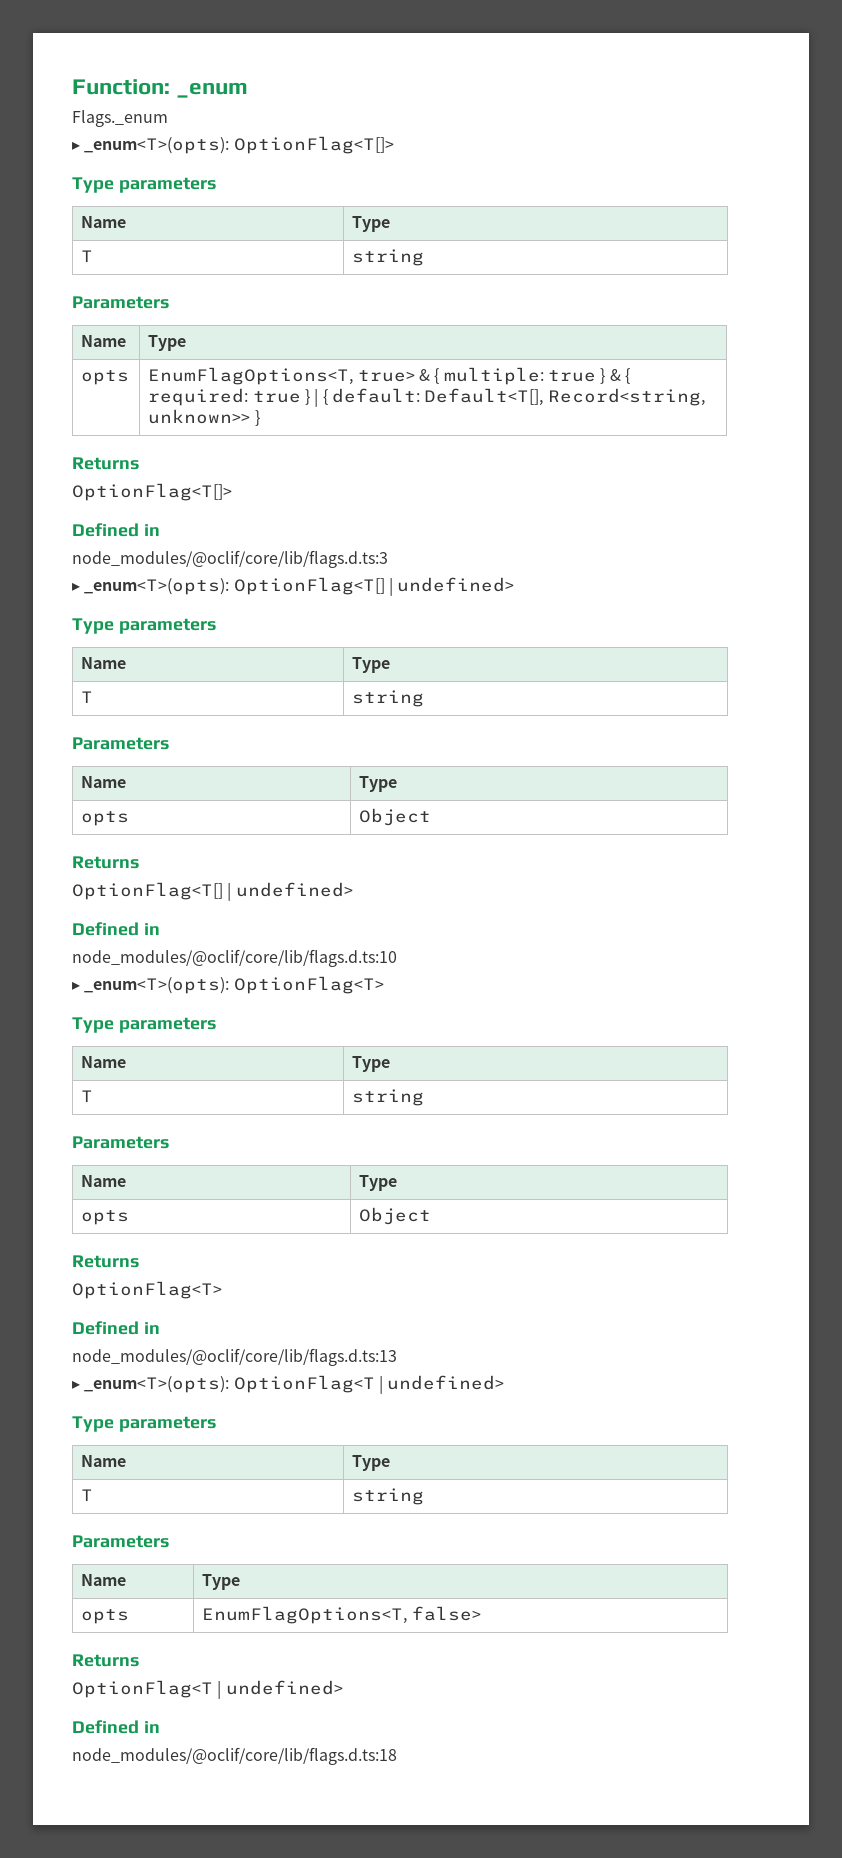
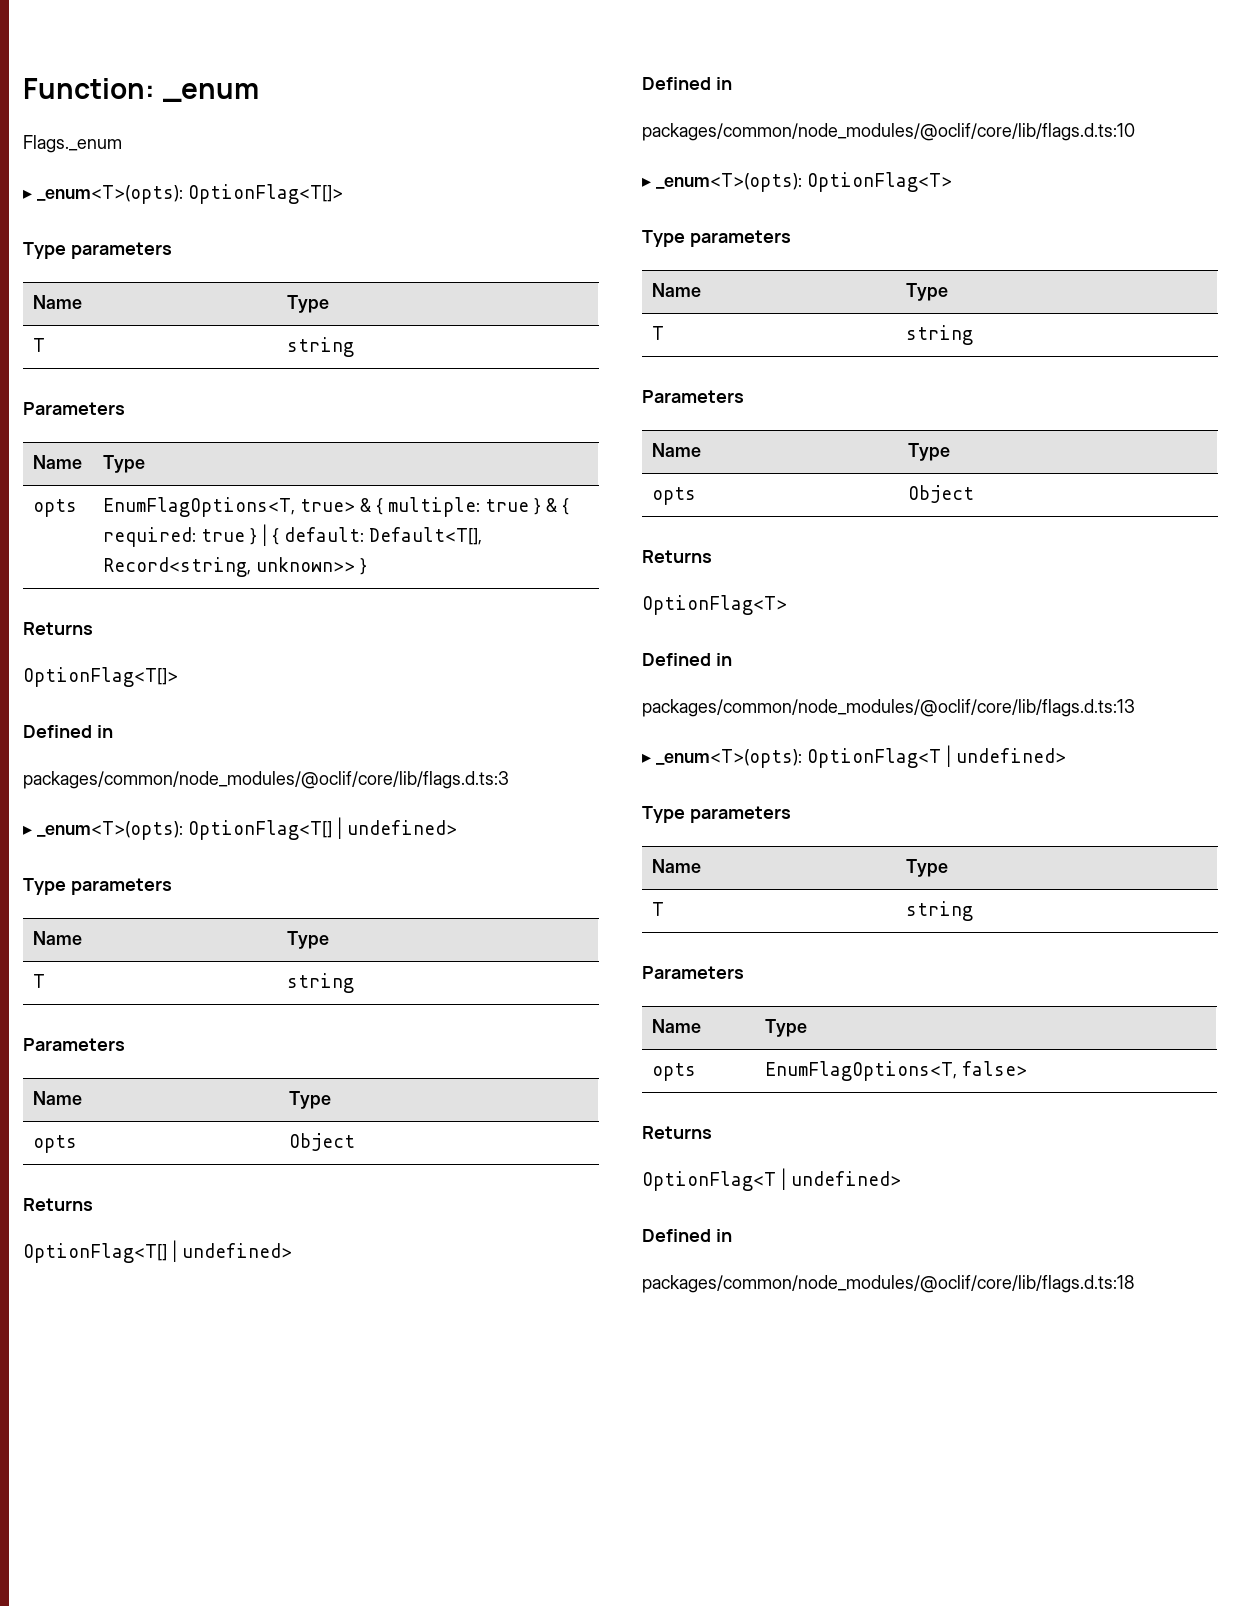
- node_modules/@oclif/core/lib/flags.d.ts:3
+ packages/common/node_modules/@oclif/core/lib/flags.d.ts:3
- node_modules/@oclif/core/lib/flags.d.ts:10
+ packages/common/node_modules/@oclif/core/lib/flags.d.ts:10
- node_modules/@oclif/core/lib/flags.d.ts:13
+ packages/common/node_modules/@oclif/core/lib/flags.d.ts:13
- node_modules/@oclif/core/lib/flags.d.ts:18
+ packages/common/node_modules/@oclif/core/lib/flags.d.ts:18

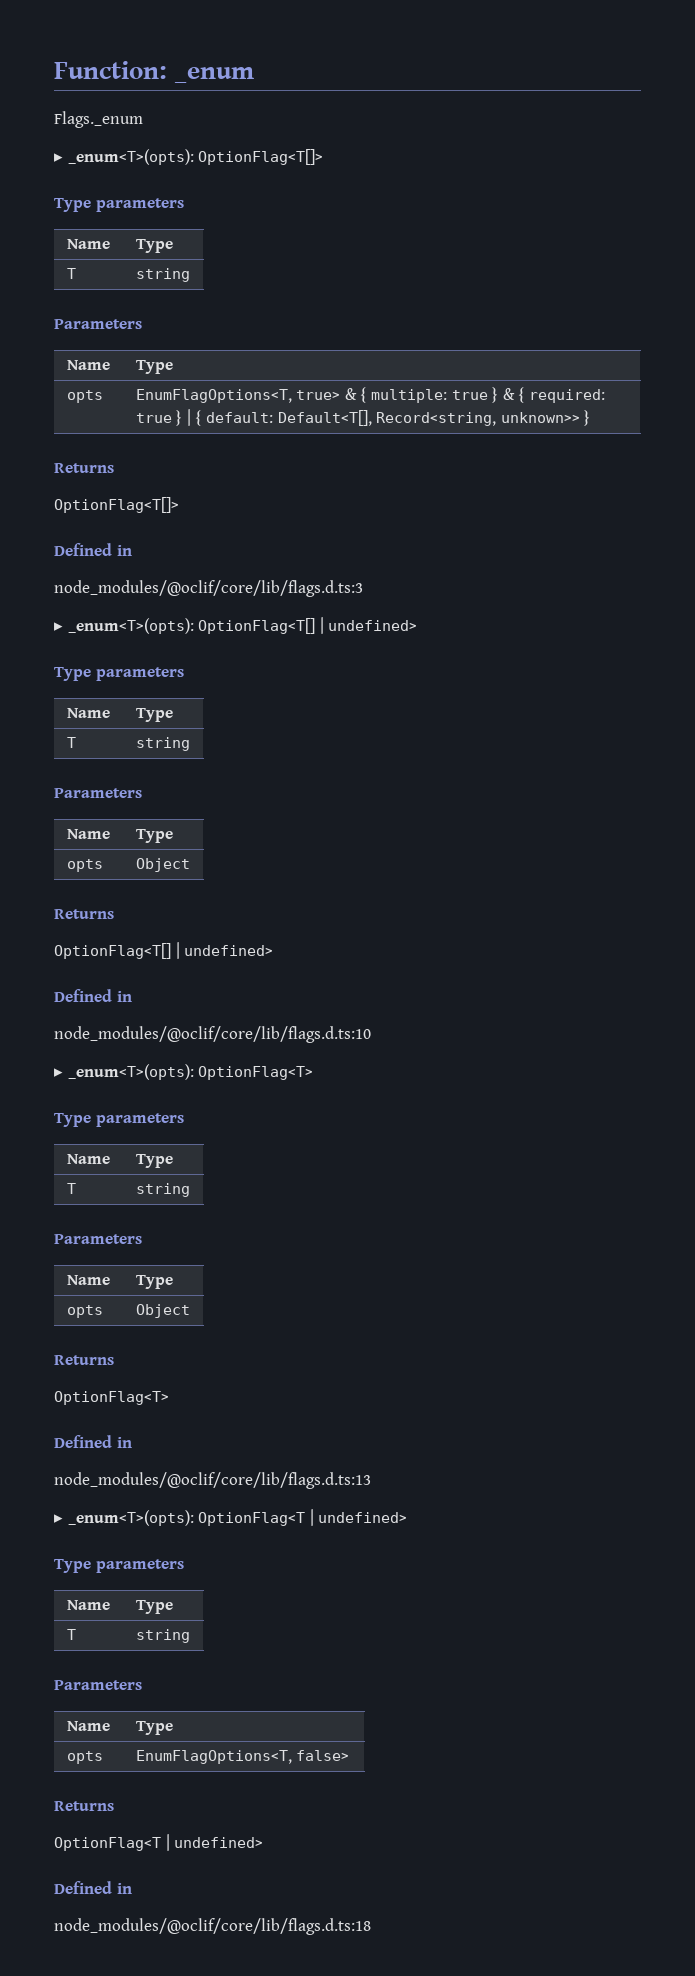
- packages/common/node_modules/@oclif/core/lib/flags.d.ts:3
+ node_modules/@oclif/core/lib/flags.d.ts:3
- packages/common/node_modules/@oclif/core/lib/flags.d.ts:10
+ node_modules/@oclif/core/lib/flags.d.ts:10
- packages/common/node_modules/@oclif/core/lib/flags.d.ts:13
+ node_modules/@oclif/core/lib/flags.d.ts:13
- packages/common/node_modules/@oclif/core/lib/flags.d.ts:18
+ node_modules/@oclif/core/lib/flags.d.ts:18

